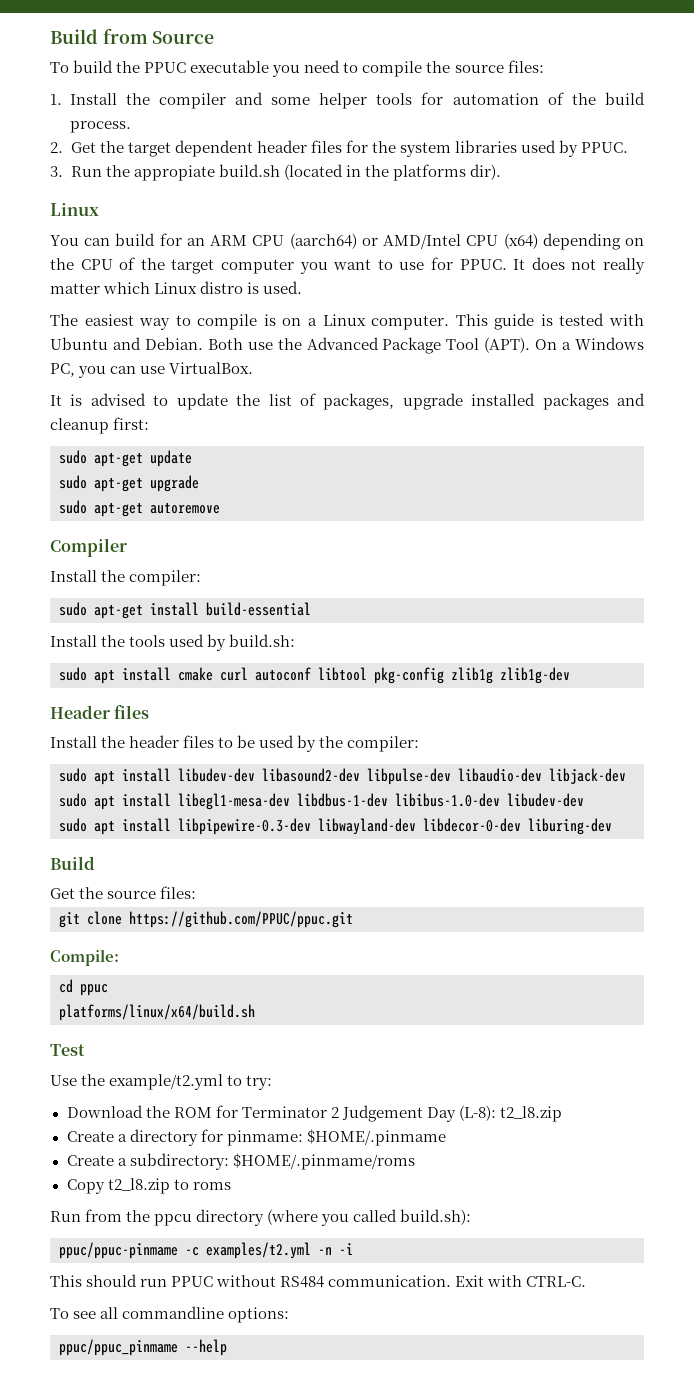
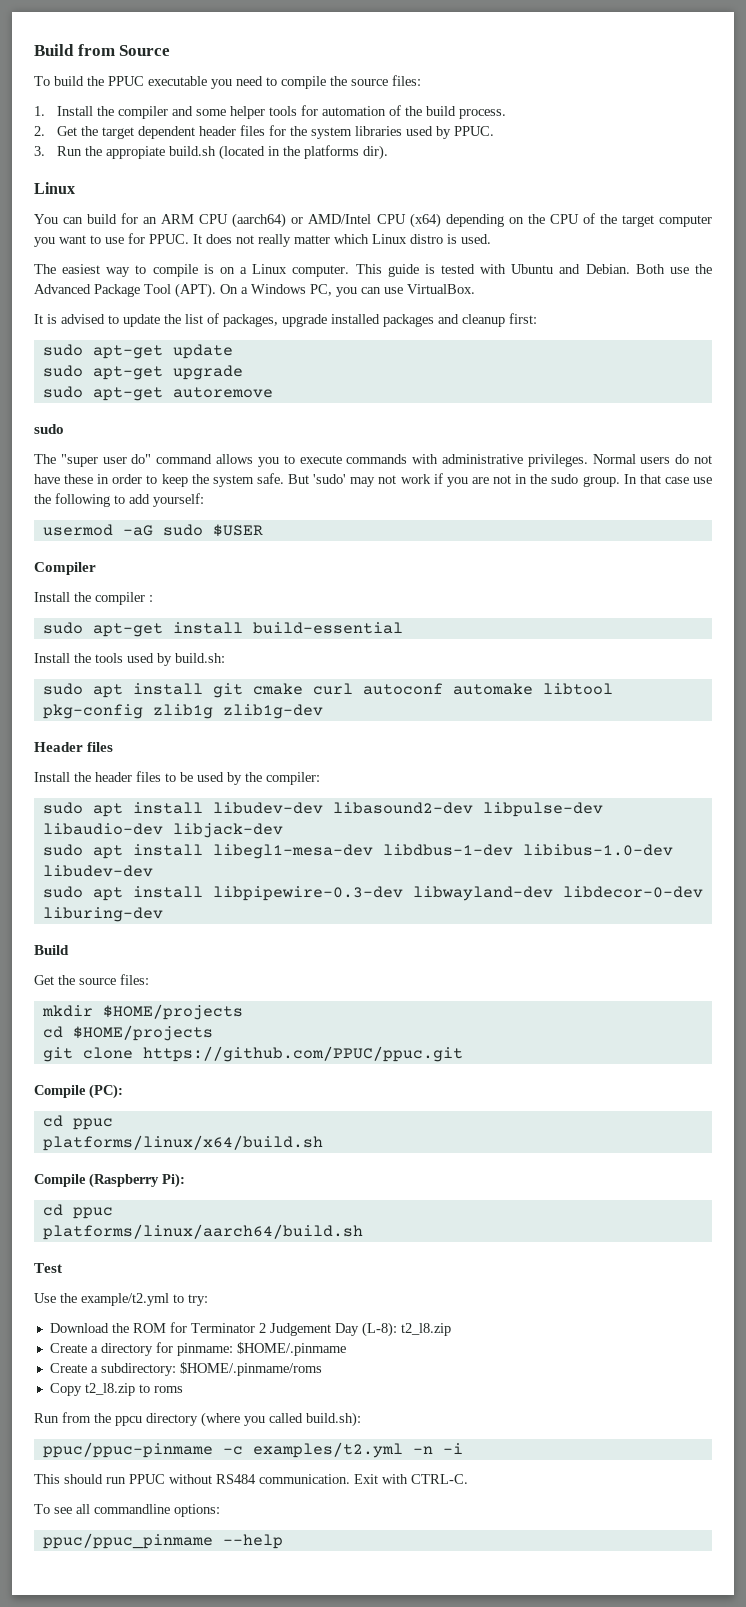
  sudo apt-get autoremove
+ sudo
+ The "super user do" command allows you to execute commands with administrative privileges. Normal users do not have these in order to keep the system safe. But 'sudo' may not work if you are not in the sudo group. In that case use the following to add yourself:
+ usermod -aG sudo $USER
- Install the compiler:
+ Install the compiler :
- sudo apt install cmake curl autoconf libtool pkg-config zlib1g zlib1g-dev
+ sudo apt install git cmake curl autoconf automake libtool pkg-config zlib1g zlib1g-dev
+ mkdir $HOME/projects
+ cd $HOME/projects
- Compile:
+ Compile (PC):
+ Compile (Raspberry Pi):
+ cd ppuc
+ platforms/linux/aarch64/build.sh

